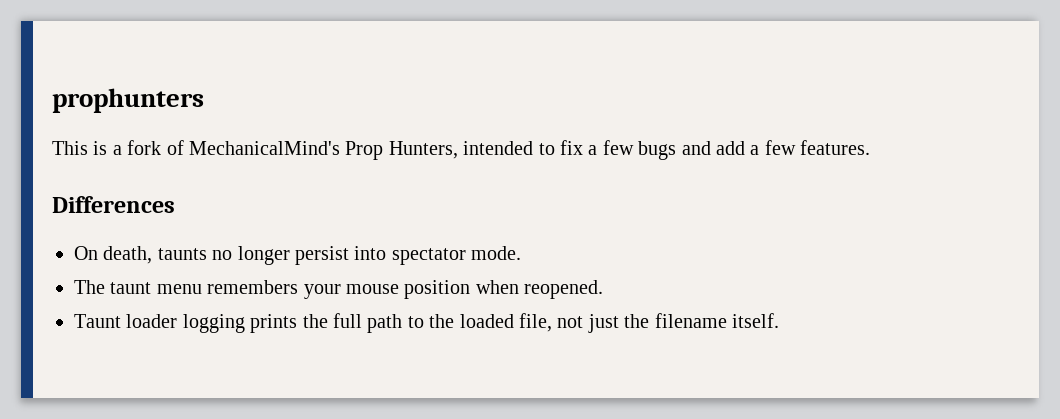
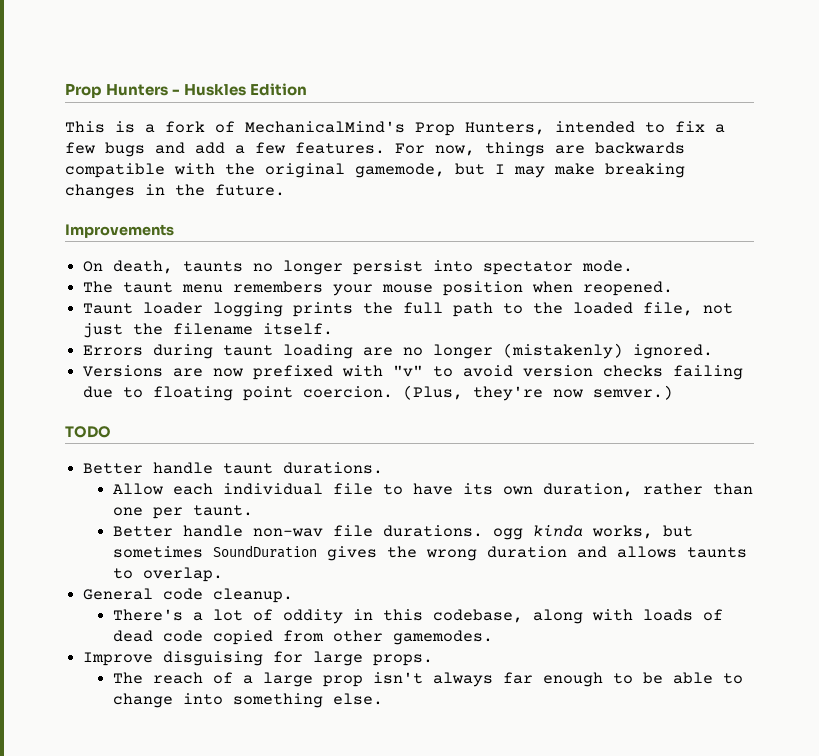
- prophunters
+ Prop Hunters - Huskles Edition
- This is a fork of MechanicalMind's Prop Hunters, intended to fix a few bugs and add a few features.
- Differences
+ This is a fork of MechanicalMind's Prop Hunters, intended to fix a few bugs and add a few features. For now, things are backwards compatible with the original gamemode, but I may make breaking changes in the future.
+ Improvements
+ Errors during taunt loading are no longer (mistakenly) ignored.
+ Versions are now prefixed with "v" to avoid version checks failing due to floating point coercion. (Plus, they're now semver.)
+ TODO
+ Better handle taunt durations.
+ Allow each individual file to have its own duration, rather than one per taunt.
+ Better handle non-wav file durations. ogg kinda works, but sometimes SoundDuration gives the wrong duration and allows taunts to overlap.
+ General code cleanup.
+ There's a lot of oddity in this codebase, along with loads of dead code copied from other gamemodes.
+ Improve disguising for large props.
+ The reach of a large prop isn't always far enough to be able to change into something else.

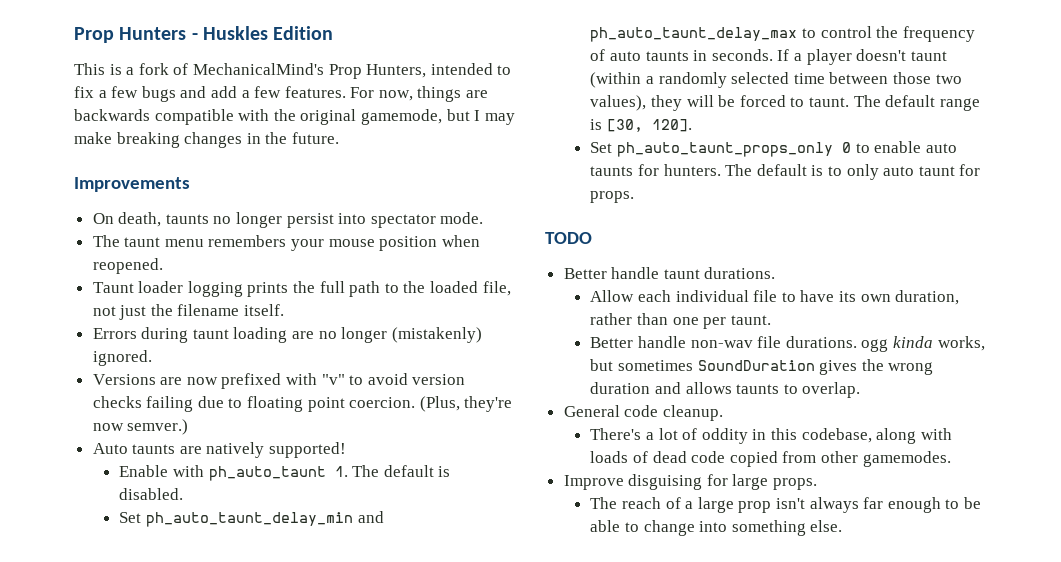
+ Auto taunts are natively supported!
+ Enable with ph_auto_taunt 1. The default is disabled.
+ Set ph_auto_taunt_delay_min and ph_auto_taunt_delay_max to control the frequency of auto taunts in seconds. If a player doesn't taunt (within a randomly selected time between those two values), they will be forced to taunt. The default range is [30, 120].
+ Set ph_auto_taunt_props_only 0 to enable auto taunts for hunters. The default is to only auto taunt for props.

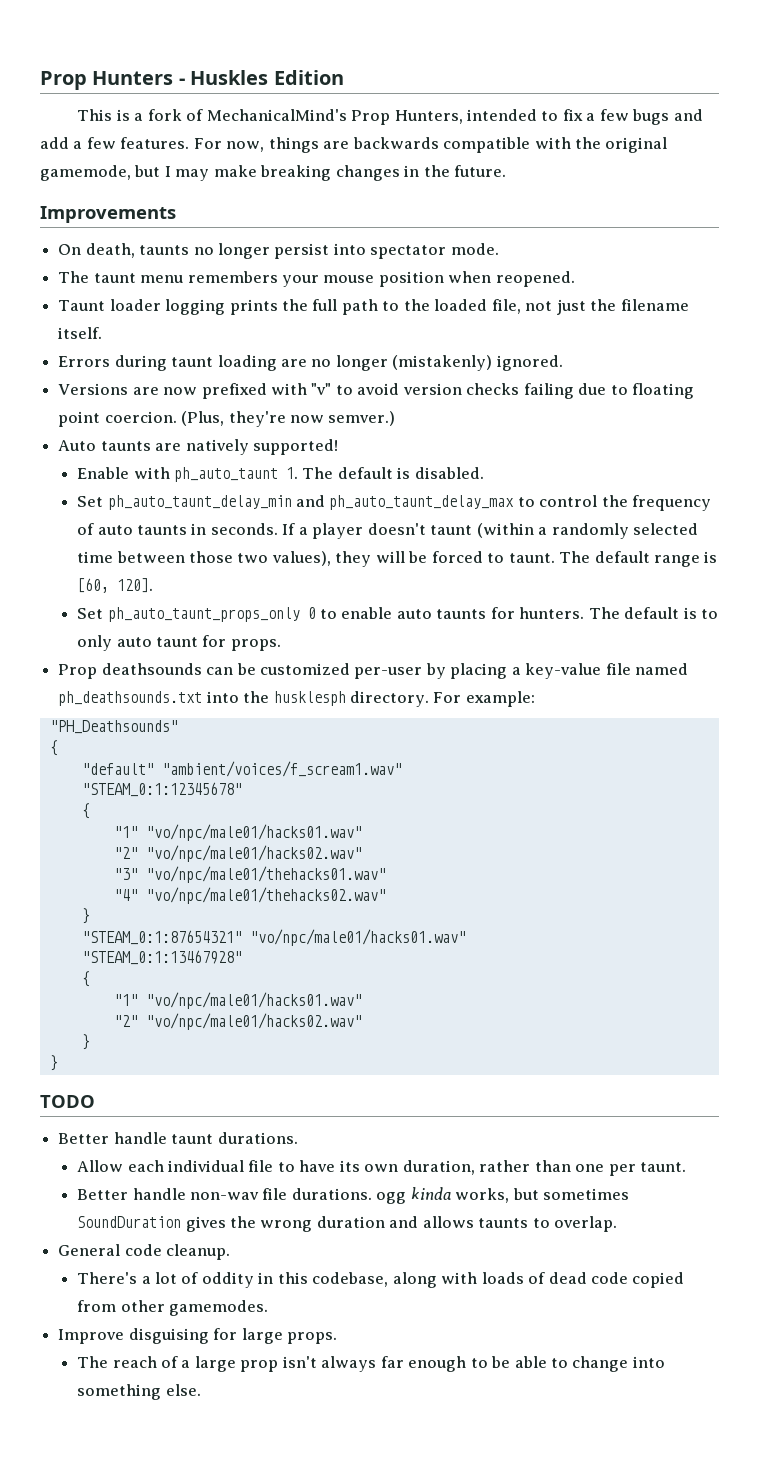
- The default range is [30, 120].
+ The default range is [60, 120].
+ Prop deathsounds can be customized per-user by placing a key-value file named ph_deathsounds.txt into the husklesph directory. For example:
+ "PH_Deathsounds"
+ {
+ "default" "ambient/voices/f_scream1.wav"
+ "STEAM_0:1:12345678"
+ {
+ "1" "vo/npc/male01/hacks01.wav"
+ "2" "vo/npc/male01/hacks02.wav"
+ "3" "vo/npc/male01/thehacks01.wav"
+ "4" "vo/npc/male01/thehacks02.wav"
+ }
+ "STEAM_0:1:87654321" "vo/npc/male01/hacks01.wav"
+ "STEAM_0:1:13467928"
+ {
+ "1" "vo/npc/male01/hacks01.wav"
+ "2" "vo/npc/male01/hacks02.wav"
+ }
+ }

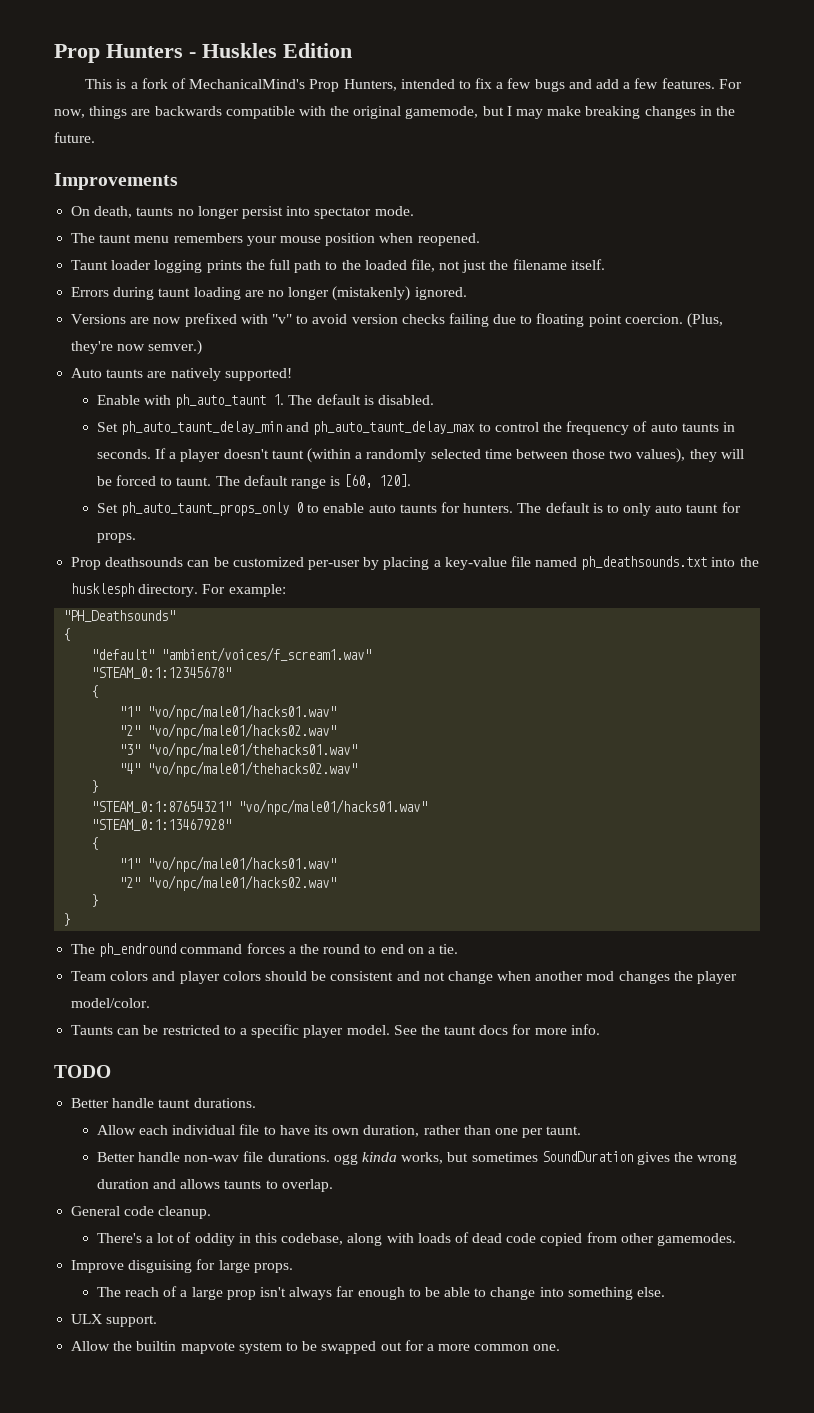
+ The ph_endround command forces a the round to end on a tie.
+ Team colors and player colors should be consistent and not change when another mod changes the player model/color.
+ Taunts can be restricted to a specific player model. See the taunt docs for more info.
+ ULX support.
+ Allow the builtin mapvote system to be swapped out for a more common one.

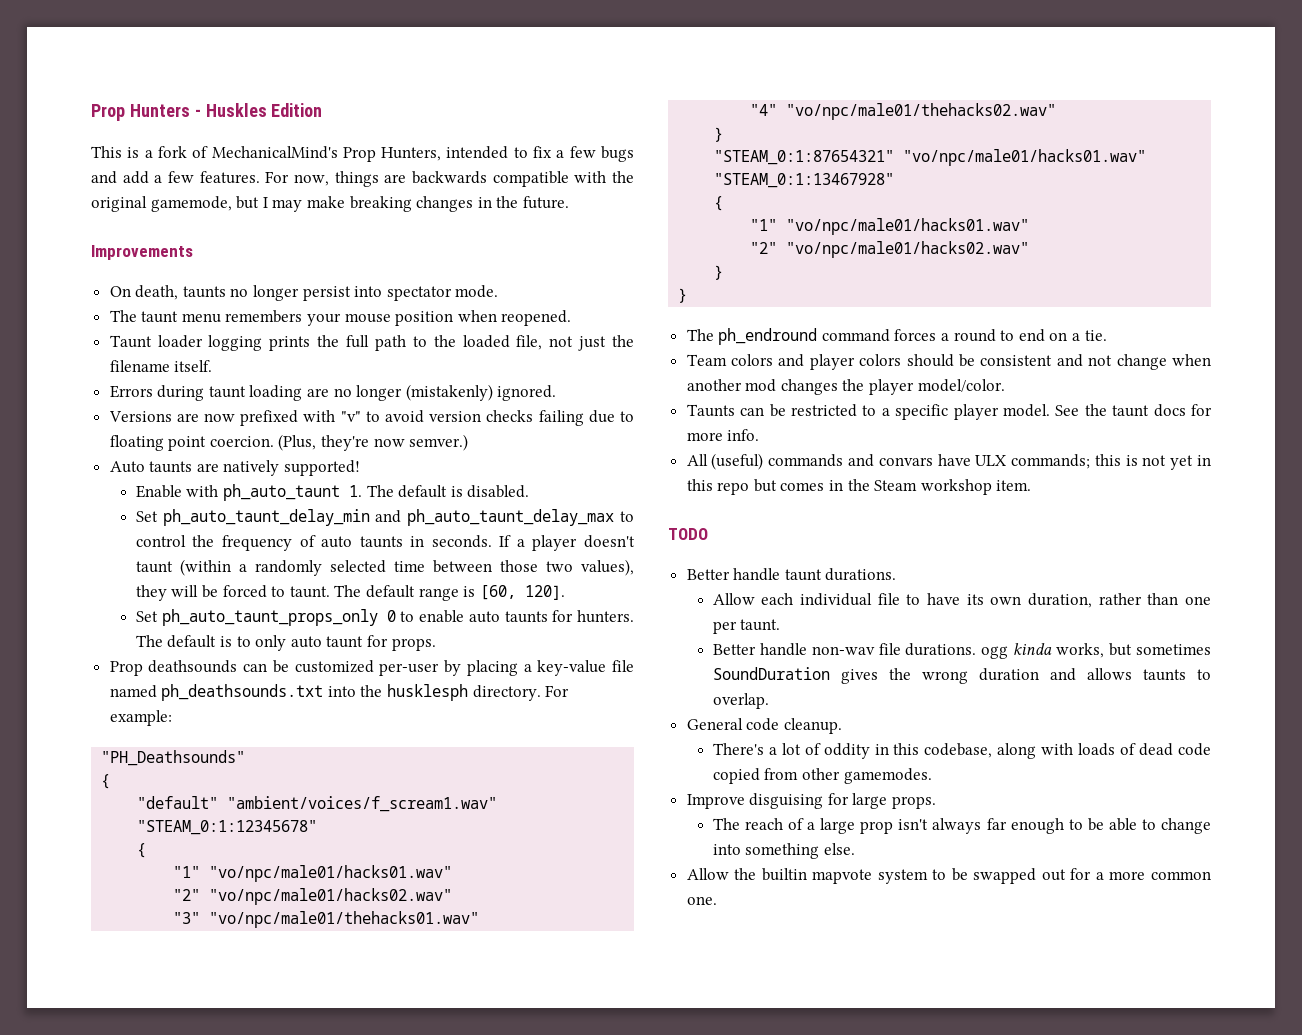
- The ph_endround command forces a the round to end on a tie.
+ The ph_endround command forces a round to end on a tie.
+ All (useful) commands and convars have ULX commands; this is not yet in this repo but comes in the Steam workshop item.
- ULX support.

